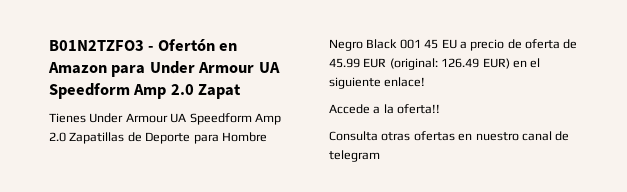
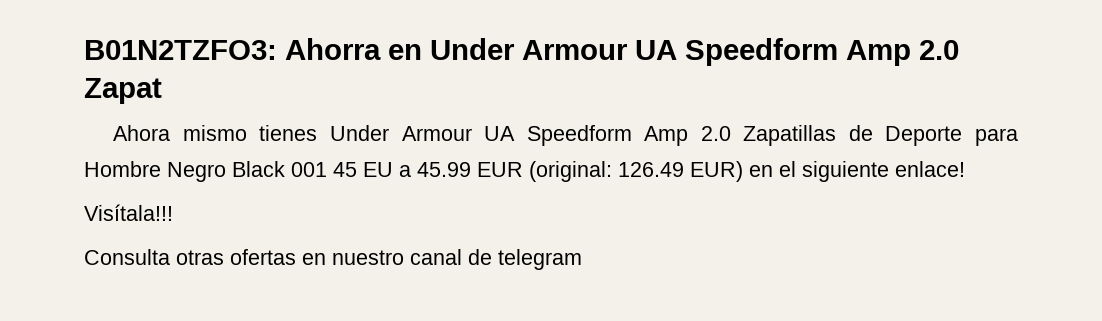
- B01N2TZFO3 - Ofertón en Amazon para Under Armour UA Speedform Amp 2.0 Zapat
+ B01N2TZFO3: Ahorra en Under Armour UA Speedform Amp 2.0 Zapat
- Tienes Under Armour UA Speedform Amp 2.0 Zapatillas de Deporte para Hombre Negro Black 001 45 EU a precio de oferta de 45.99 EUR (original: 126.49 EUR) en el siguiente enlace!
+ Ahora mismo tienes Under Armour UA Speedform Amp 2.0 Zapatillas de Deporte para Hombre Negro Black 001 45 EU a 45.99 EUR (original: 126.49 EUR) en el siguiente enlace!
- Accede a la oferta!!
+ Visítala!!!

